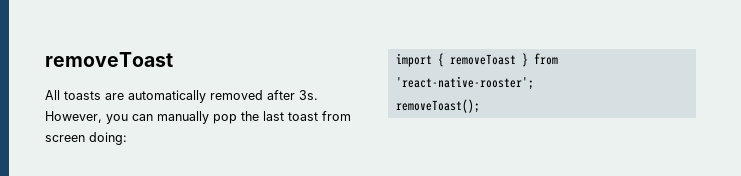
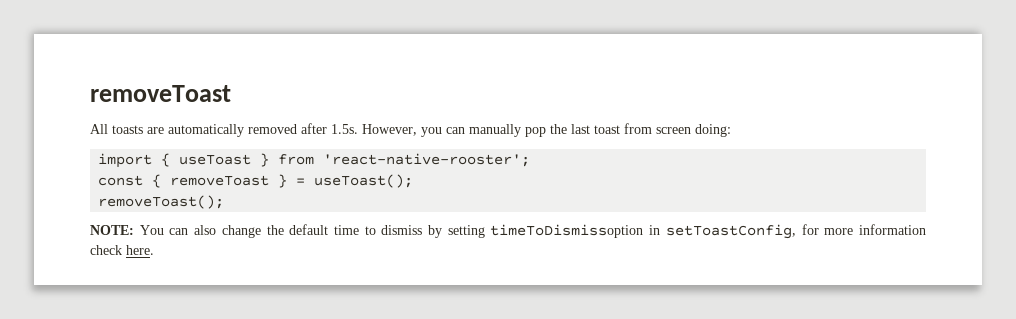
- All toasts are automatically removed after 3s. However, you can manually pop the last toast from screen doing:
+ All toasts are automatically removed after 1.5s. However, you can manually pop the last toast from screen doing:
- import { removeToast } from 'react-native-rooster';
+ import { useToast } from 'react-native-rooster';
+ const { removeToast } = useToast();
  removeToast();
+ NOTE: You can also change the default time to dismiss by setting timeToDismissoption in setToastConfig, for more information check here.

